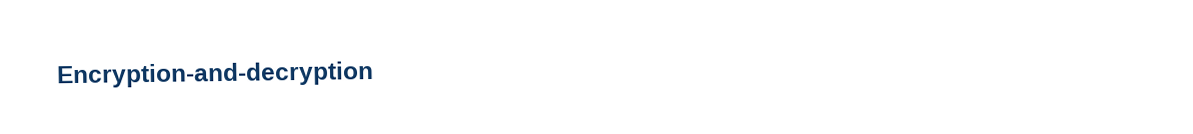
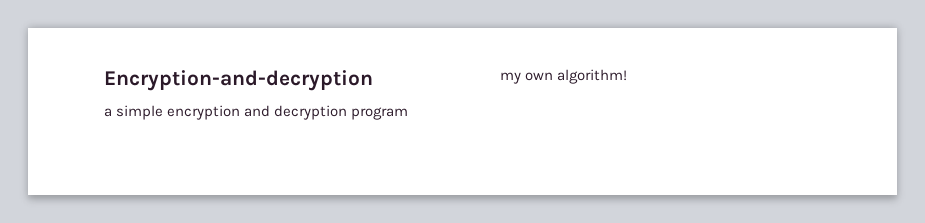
+ a simple encryption and decryption program
+ my own algorithm!

